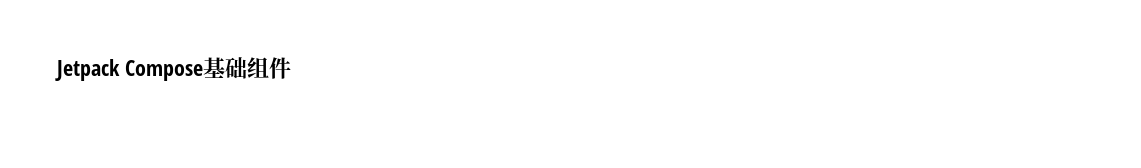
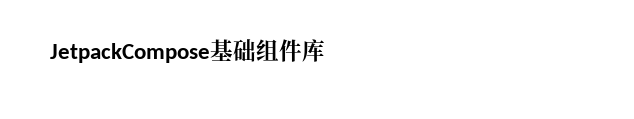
- Jetpack Compose基础组件
+ JetpackCompose基础组件库

